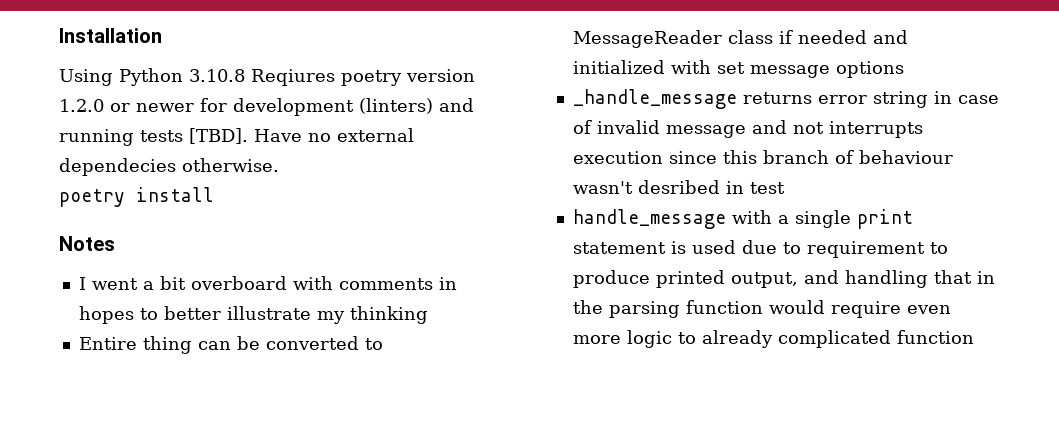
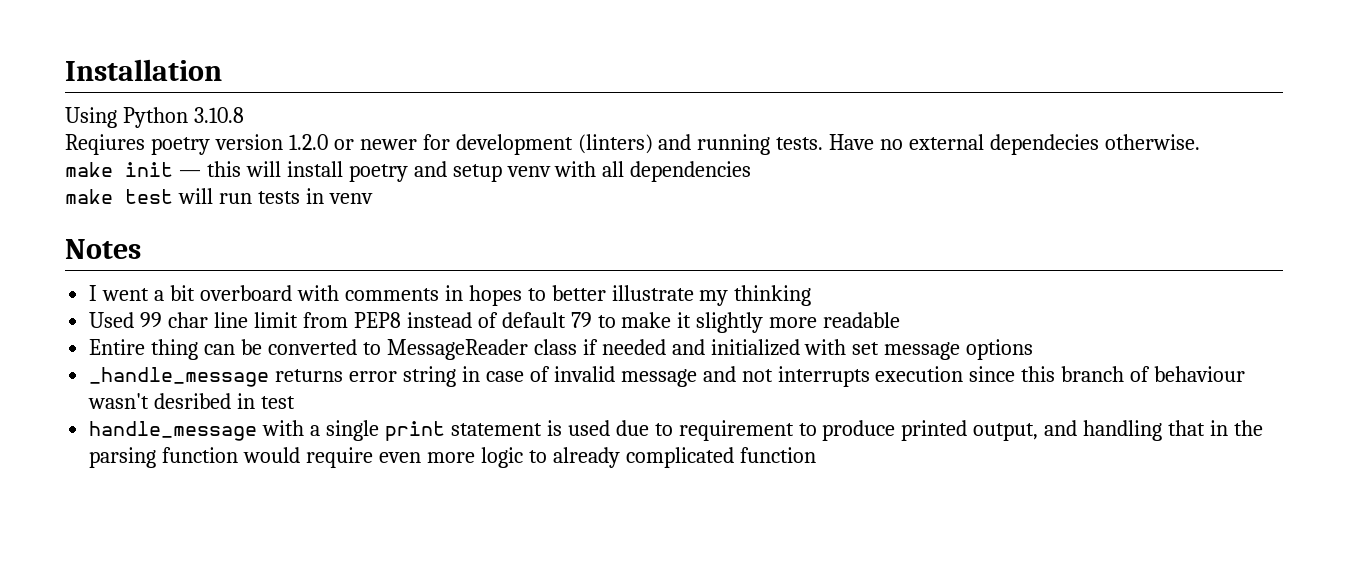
- Using Python 3.10.8 Reqiures poetry version 1.2.0 or newer for development (linters) and running tests [TBD].
+ Using Python 3.10.8
+ Reqiures poetry version 1.2.0 or newer for development (linters) and running tests.
- poetry install
+ make init — this will install poetry and setup venv with all dependencies
+ make test will run tests in venv
+ Used 99 char line limit from PEP8 instead of default 79 to make it slightly more readable

